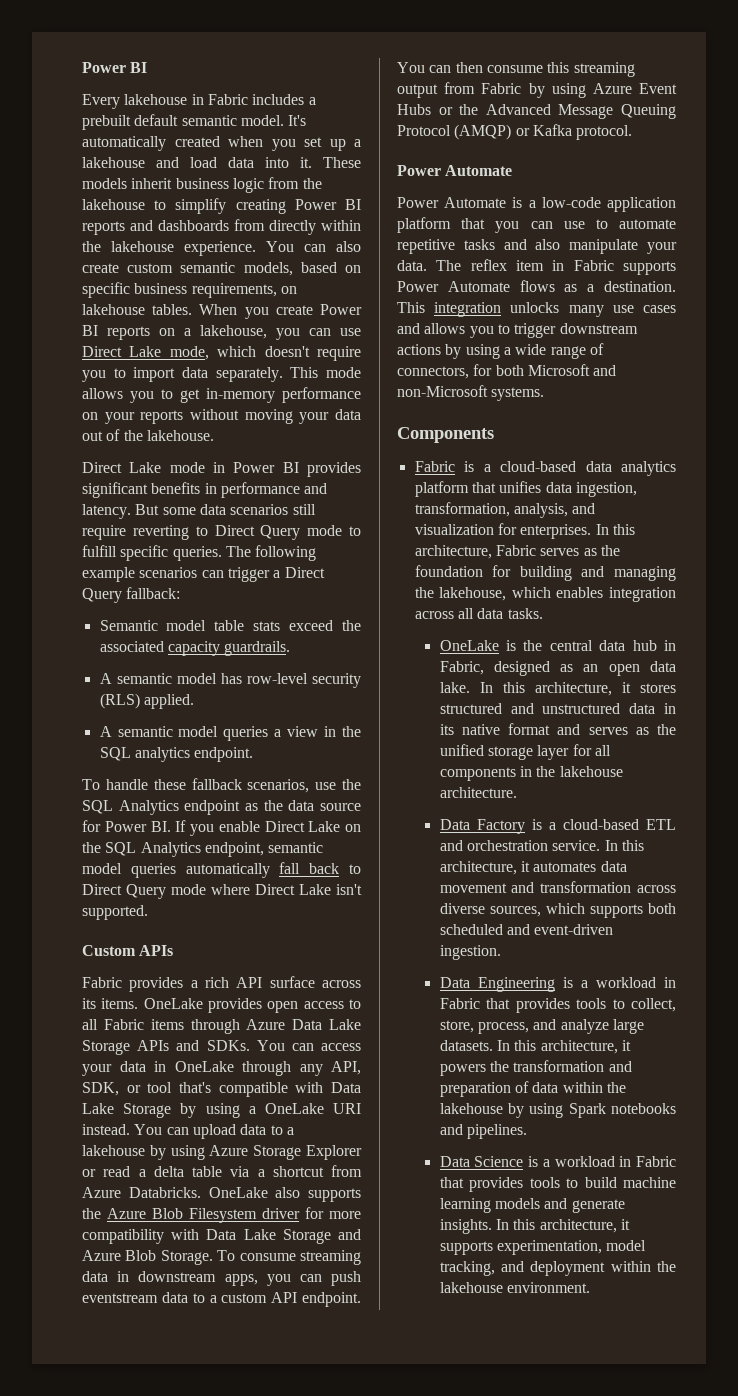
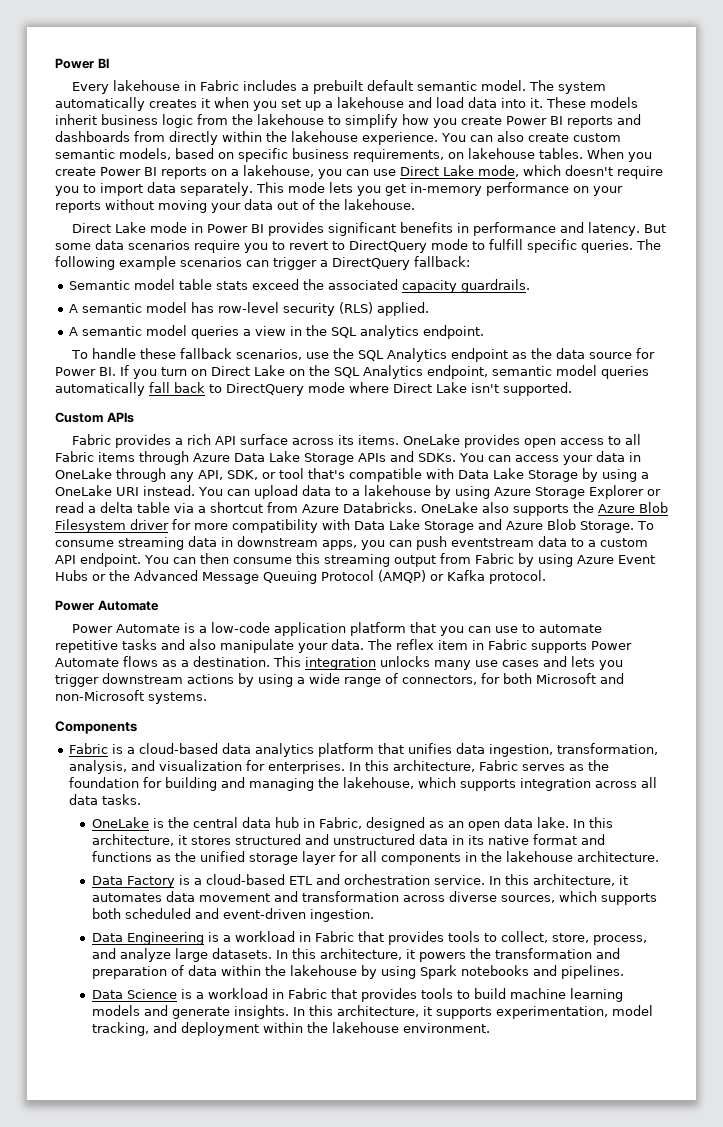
- It's automatically created when you set up a lakehouse and load data into it.
+ The system automatically creates it when you set up a lakehouse and load data into it.
- These models inherit business logic from the lakehouse to simplify creating Power BI reports and dashboards from directly within the lakehouse experience.
+ These models inherit business logic from the lakehouse to simplify how you create Power BI reports and dashboards from directly within the lakehouse experience.
- This mode allows you to get in-memory performance on your reports without moving your data out of the lakehouse.
+ This mode lets you get in-memory performance on your reports without moving your data out of the lakehouse.
- But some data scenarios still require reverting to Direct Query mode to fulfill specific queries.
+ But some data scenarios require you to revert to DirectQuery mode to fulfill specific queries.
- The following example scenarios can trigger a Direct Query fallback:
+ The following example scenarios can trigger a DirectQuery fallback:
- To handle these fallback scenarios, use the SQL Analytics endpoint as the data source for Power BI. If you enable Direct Lake on the SQL Analytics endpoint, semantic model queries automatically fall back to Direct Query mode where Direct Lake isn't supported.
+ To handle these fallback scenarios, use the SQL Analytics endpoint as the data source for Power BI. If you turn on Direct Lake on the SQL Analytics endpoint, semantic model queries automatically fall back to DirectQuery mode where Direct Lake isn't supported.
- This integration unlocks many use cases and allows you to trigger downstream actions by using a wide range of connectors, for both Microsoft and non-Microsoft systems.
+ This integration unlocks many use cases and lets you trigger downstream actions by using a wide range of connectors, for both Microsoft and non-Microsoft systems.
- In this architecture, Fabric serves as the foundation for building and managing the lakehouse, which enables integration across all data tasks.
+ In this architecture, Fabric serves as the foundation for building and managing the lakehouse, which supports integration across all data tasks.
- In this architecture, it stores structured and unstructured data in its native format and serves as the unified storage layer for all components in the lakehouse architecture.
+ In this architecture, it stores structured and unstructured data in its native format and functions as the unified storage layer for all components in the lakehouse architecture.

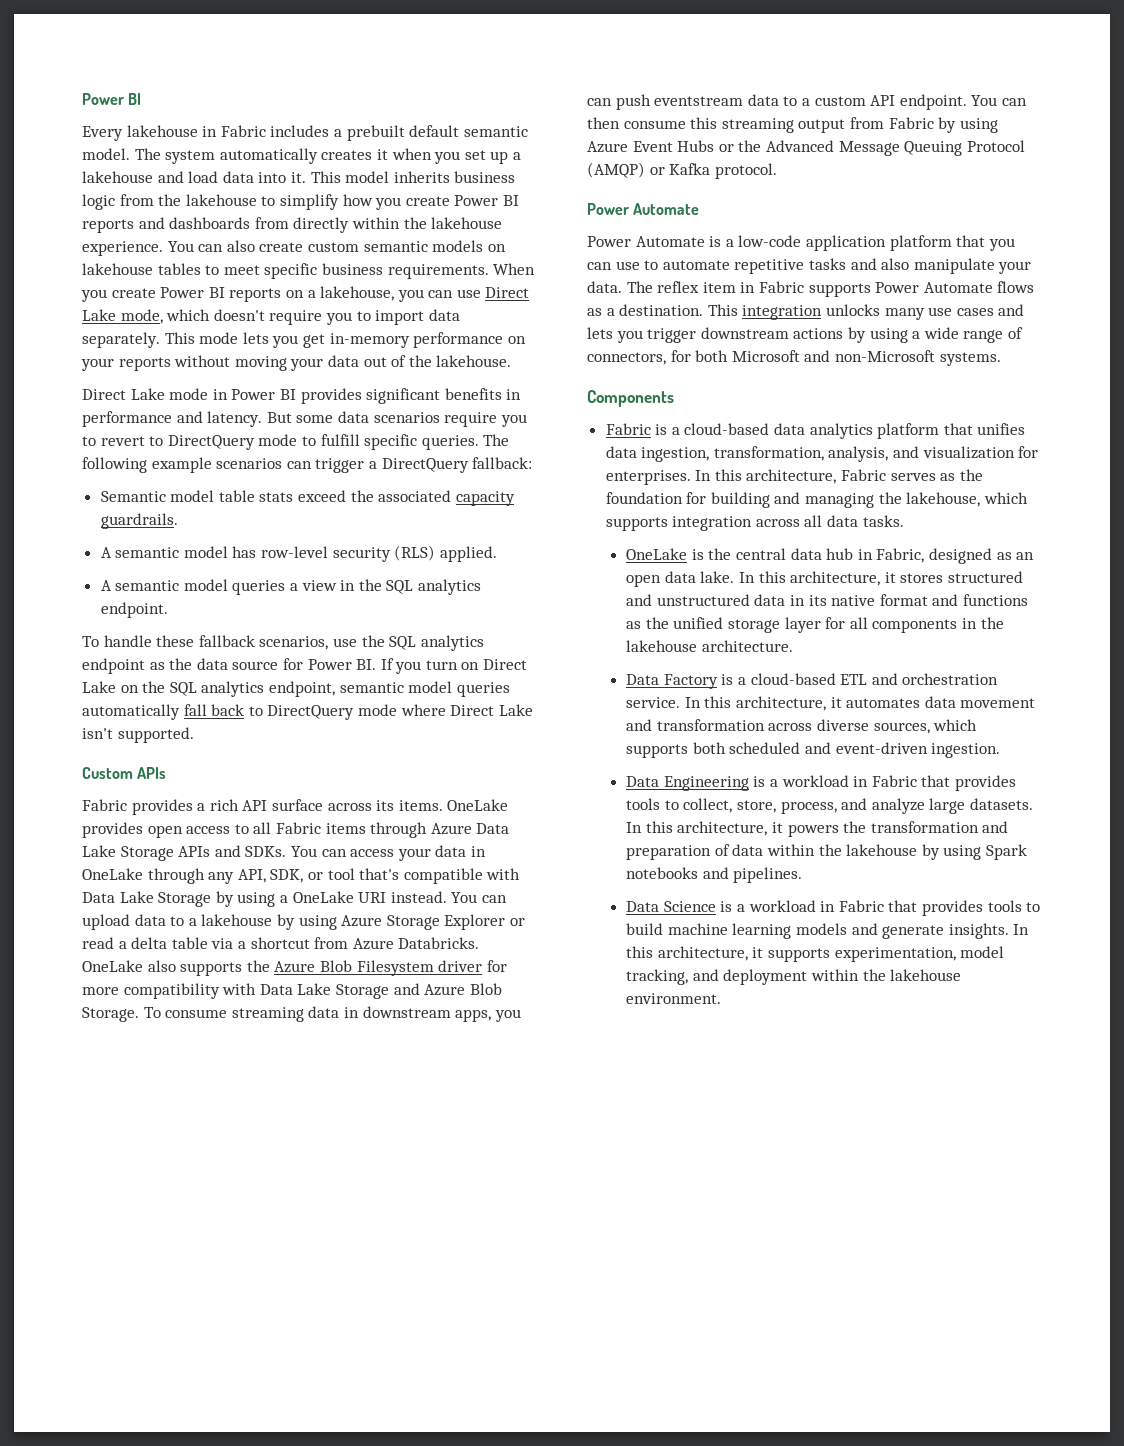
- These models inherit business logic from the lakehouse to simplify how you create Power BI reports and dashboards from directly within the lakehouse experience.
+ This model inherits business logic from the lakehouse to simplify how you create Power BI reports and dashboards from directly within the lakehouse experience.
- You can also create custom semantic models, based on specific business requirements, on lakehouse tables.
+ You can also create custom semantic models on lakehouse tables to meet specific business requirements.
- To handle these fallback scenarios, use the SQL Analytics endpoint as the data source for Power BI. If you turn on Direct Lake on the SQL Analytics endpoint, semantic model queries automatically fall back to DirectQuery mode where Direct Lake isn't supported.
+ To handle these fallback scenarios, use the SQL analytics endpoint as the data source for Power BI. If you turn on Direct Lake on the SQL analytics endpoint, semantic model queries automatically fall back to DirectQuery mode where Direct Lake isn't supported.

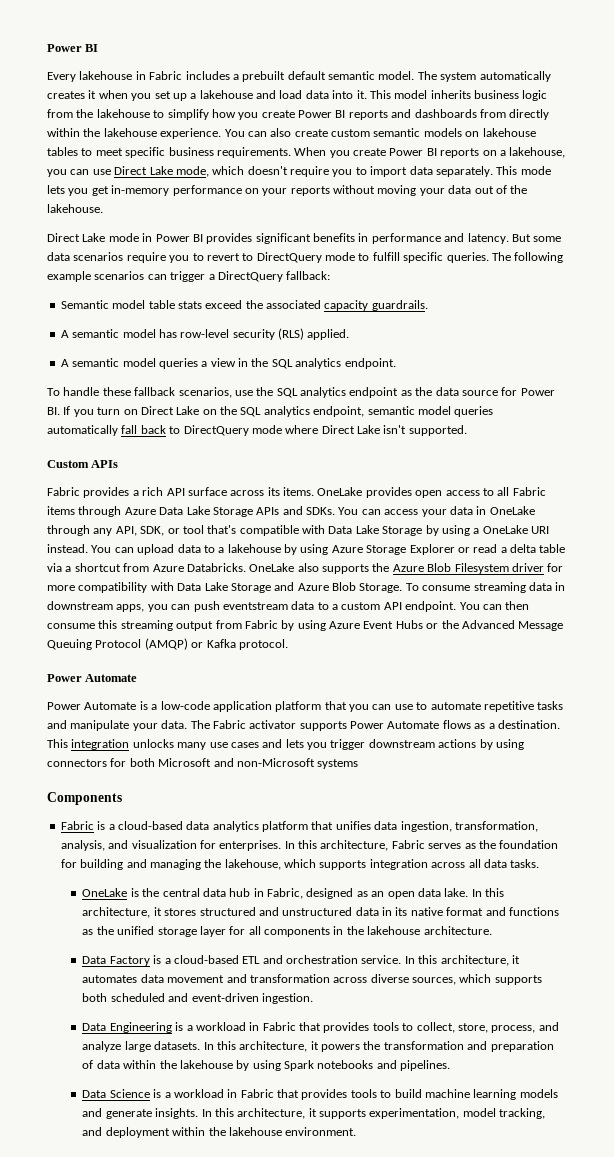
- Power Automate is a low-code application platform that you can use to automate repetitive tasks and also manipulate your data.
+ Power Automate is a low-code application platform that you can use to automate repetitive tasks and manipulate your data.
- The reflex item in Fabric supports Power Automate flows as a destination.
+ The Fabric activator supports Power Automate flows as a destination.
- This integration unlocks many use cases and lets you trigger downstream actions by using a wide range of connectors, for both Microsoft and non-Microsoft systems.
+ This integration unlocks many use cases and lets you trigger downstream actions by using connectors for both Microsoft and non-Microsoft systems

